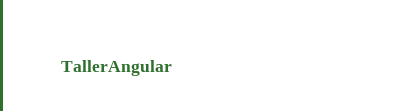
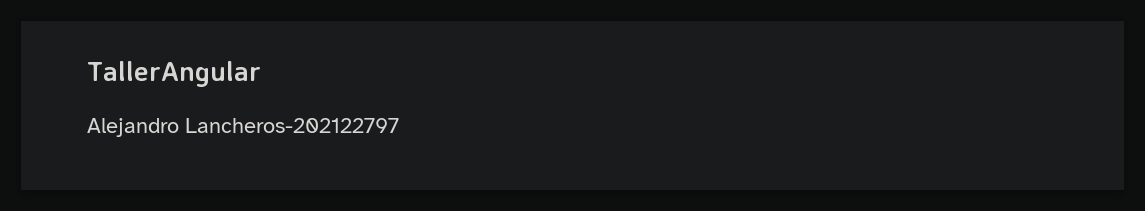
+ Alejandro Lancheros-202122797

